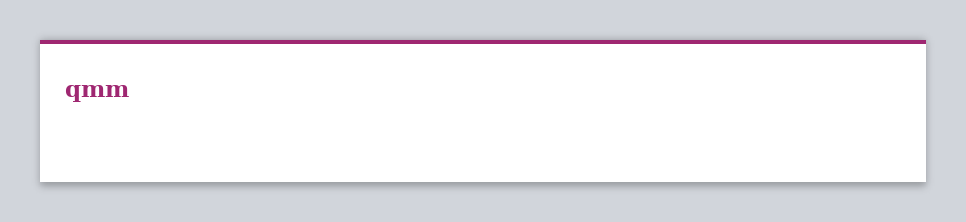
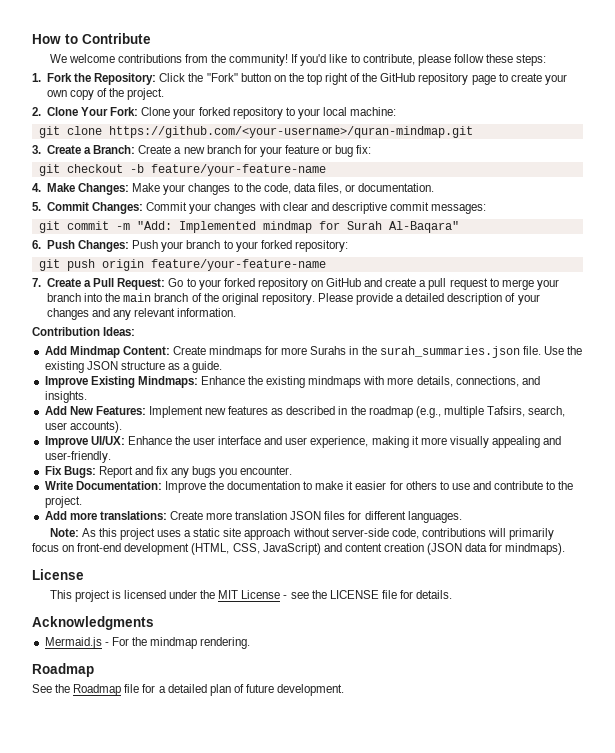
- qmm
+ How to Contribute
+ We welcome contributions from the community! If you'd like to contribute, please follow these steps:
+ 1. Fork the Repository: Click the "Fork" button on the top right of the GitHub repository page to create your own copy of the project.
+ 2. Clone Your Fork: Clone your forked repository to your local machine:
+ git clone https://github.com/<your-username>/quran-mindmap.git
+ 3. Create a Branch: Create a new branch for your feature or bug fix:
+ git checkout -b feature/your-feature-name
+ 4. Make Changes: Make your changes to the code, data files, or documentation.
+ 5. Commit Changes: Commit your changes with clear and descriptive commit messages:
+ git commit -m "Add: Implemented mindmap for Surah Al-Baqara"
+ 6. Push Changes: Push your branch to your forked repository:
+ git push origin feature/your-feature-name
+ 7. Create a Pull Request: Go to your forked repository on GitHub and create a pull request to merge your branch into the main branch of the original repository. Please provide a detailed description of your changes and any relevant information.
+ Contribution Ideas:
+ Add Mindmap Content: Create mindmaps for more Surahs in the surah_summaries.json file. Use the existing JSON structure as a guide.
+ Improve Existing Mindmaps: Enhance the existing mindmaps with more details, connections, and insights.
+ Add New Features: Implement new features as described in the roadmap (e.g., multiple Tafsirs, search, user accounts).
+ Improve UI/UX: Enhance the user interface and user experience, making it more visually appealing and user-friendly.
+ Fix Bugs: Report and fix any bugs you encounter.
+ Write Documentation: Improve the documentation to make it easier for others to use and contribute to the project.
+ Add more translations: Create more translation JSON files for different languages.
+ Note: As this project uses a static site approach without server-side code, contributions will primarily focus on front-end development (HTML, CSS, JavaScript) and content creation (JSON data for mindmaps).
+ License
+ This project is licensed under the MIT License - see the LICENSE file for details.
+ Acknowledgments
+ Mermaid.js - For the mindmap rendering.
+ Roadmap
+ See the Roadmap file for a detailed plan of future development.

